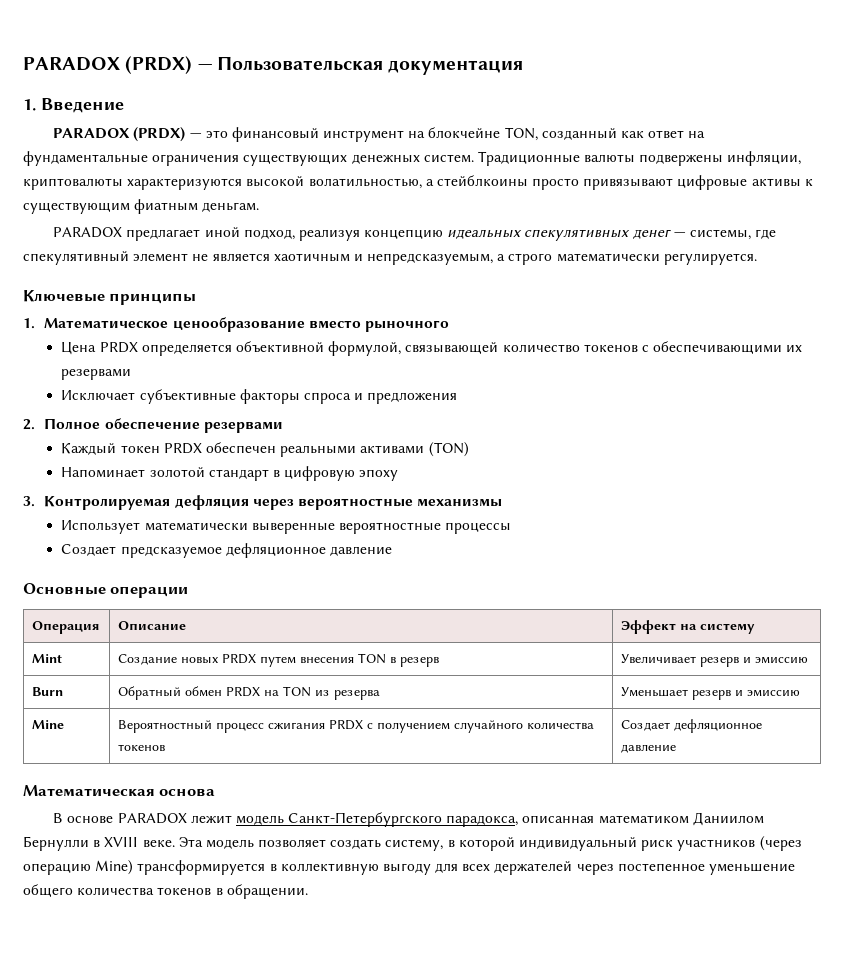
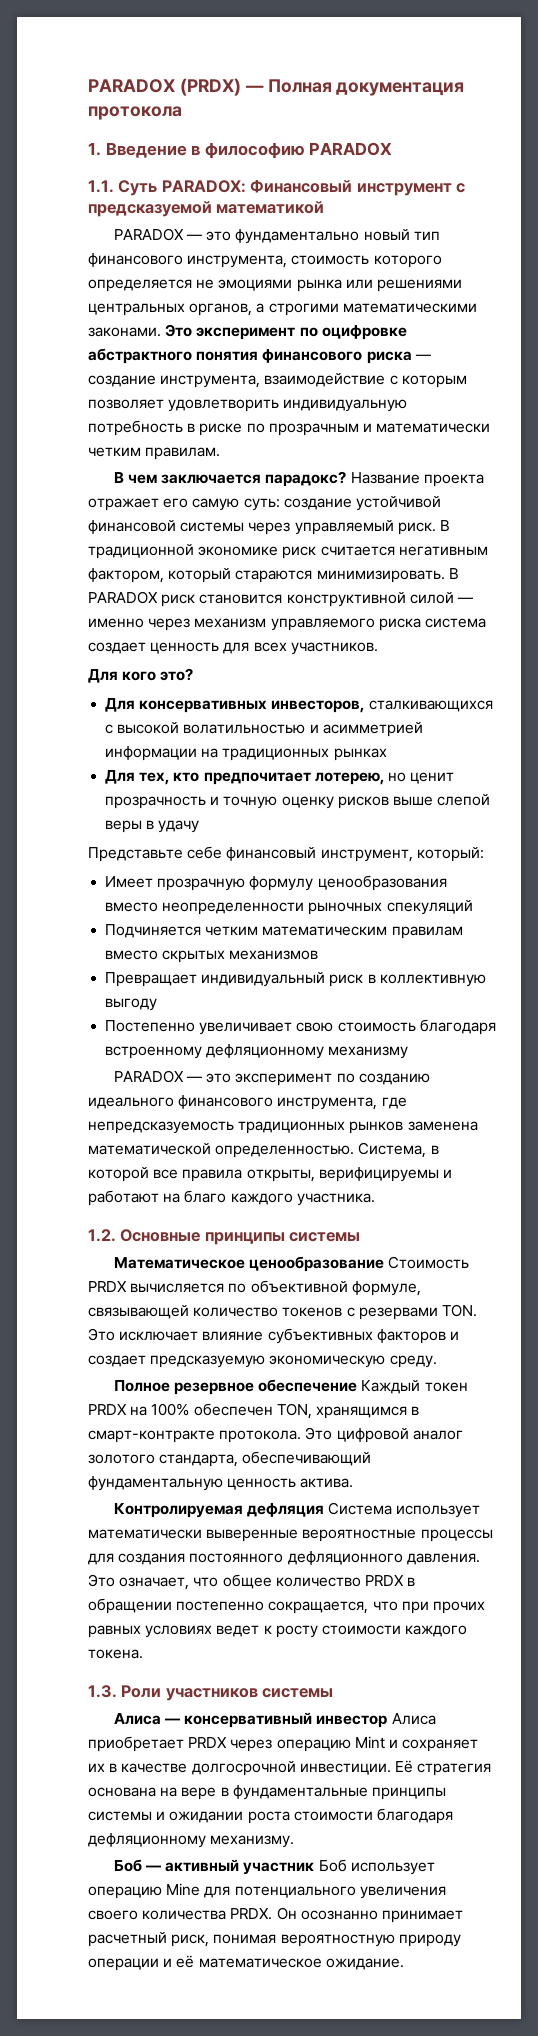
- PARADOX (PRDX) — Пользовательская документация
+ PARADOX (PRDX) — Полная документация протокола
- 1. Введение
- PARADOX (PRDX) — это финансовый инструмент на блокчейне TON, созданный как ответ на фундаментальные ограничения существующих денежных систем. Традиционные валюты подвержены инфляции, криптовалюты характеризуются высокой волатильностью, а стейблкоины просто привязывают цифровые активы к существующим фиатным деньгам.
- PARADOX предлагает иной подход, реализуя концепцию идеальных спекулятивных денег — системы, где спекулятивный элемент не является хаотичным и непредсказуемым, а строго математически регулируется.
- Ключевые принципы
- 1. Математическое ценообразование вместо рыночного
- Цена PRDX определяется объективной формулой, связывающей количество токенов с обеспечивающими их резервами
- Исключает субъективные факторы спроса и предложения
- 2. Полное обеспечение резервами
- Каждый токен PRDX обеспечен реальными активами (TON)
- Напоминает золотой стандарт в цифровую эпоху
- 3. Контролируемая дефляция через вероятностные механизмы
- Использует математически выверенные вероятностные процессы
- Создает предсказуемое дефляционное давление
- Основные операции
- Операция | Описание | Эффект на систему
- Mint | Создание новых PRDX путем внесения TON в резерв | Увеличивает резерв и эмиссию
- Burn | Обратный обмен PRDX на TON из резерва | Уменьшает резерв и эмиссию
- Mine | Вероятностный процесс сжигания PRDX с получением случайного количества токенов | Создает дефляционное давление
- Математическая основа
- В основе PARADOX лежит модель Санкт-Петербургского парадокса, описанная математиком Даниилом Бернулли в XVIII веке. Эта модель позволяет создать систему, в которой индивидуальный риск участников (через операцию Mine) трансформируется в коллективную выгоду для всех держателей через постепенное уменьшение общего количества токенов в обращении.
+ 1. Введение в философию PARADOX
+ 1.1. Суть PARADOX: Финансовый инструмент с предсказуемой математикой
+ PARADOX — это фундаментально новый тип финансового инструмента, стоимость которого определяется не эмоциями рынка или решениями центральных органов, а строгими математическими законами. Это эксперимент по оцифровке абстрактного понятия финансового риска — создание инструмента, взаимодействие с которым позволяет удовлетворить индивидуальную потребность в риске по прозрачным и математически четким правилам.
+ В чем заключается парадокс? Название проекта отражает его самую суть: создание устойчивой финансовой системы через управляемый риск. В традиционной экономике риск считается негативным фактором, который стараются минимизировать. В PARADOX риск становится конструктивной силой — именно через механизм управляемого риска система создает ценность для всех участников.
+ Для кого это?
+ Для консервативных инвесторов, сталкивающихся с высокой волатильностью и асимметрией информации на традиционных рынках
+ Для тех, кто предпочитает лотерею, но ценит прозрачность и точную оценку рисков выше слепой веры в удачу
+ Представьте себе финансовый инструмент, который:
+ Имеет прозрачную формулу ценообразования вместо неопределенности рыночных спекуляций
+ Подчиняется четким математическим правилам вместо скрытых механизмов
+ Превращает индивидуальный риск в коллективную выгоду
+ Постепенно увеличивает свою стоимость благодаря встроенному дефляционному механизму
+ PARADOX — это эксперимент по созданию идеального финансового инструмента, где непредсказуемость традиционных рынков заменена математической определенностью. Система, в которой все правила открыты, верифицируемы и работают на благо каждого участника.
+ 1.2. Основные принципы системы
+ Математическое ценообразование Стоимость PRDX вычисляется по объективной формуле, связывающей количество токенов с резервами TON. Это исключает влияние субъективных факторов и создает предсказуемую экономическую среду.
+ Полное резервное обеспечение Каждый токен PRDX на 100% обеспечен TON, хранящимся в смарт-контракте протокола. Это цифровой аналог золотого стандарта, обеспечивающий фундаментальную ценность актива.
+ Контролируемая дефляция Система использует математически выверенные вероятностные процессы для создания постоянного дефляционного давления. Это означает, что общее количество PRDX в обращении постепенно сокращается, что при прочих равных условиях ведет к росту стоимости каждого токена.
+ 1.3. Роли участников системы
+ Алиса — консервативный инвестор Алиса приобретает PRDX через операцию Mint и сохраняет их в качестве долгосрочной инвестиции. Её стратегия основана на вере в фундаментальные принципы системы и ожидании роста стоимости благодаря дефляционному механизму.
+ Боб — активный участник Боб использует операцию Mine для потенциального увеличения своего количества PRDX. Он осознанно принимает расчетный риск, понимая вероятностную природу операции и её математическое ожидание.

